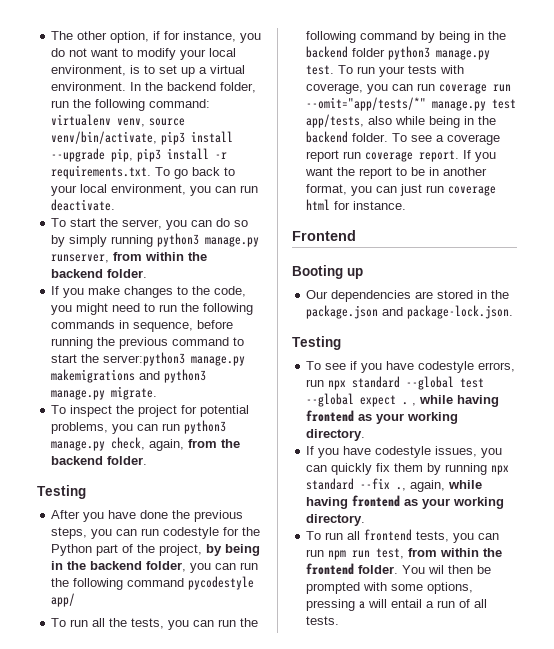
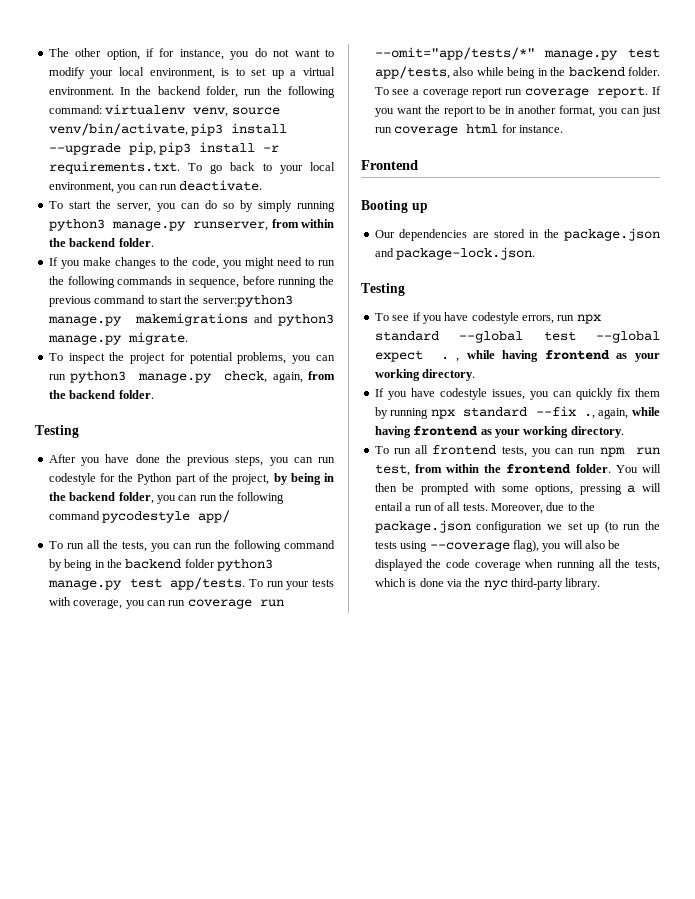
- To run all the tests, you can run the following command by being in the backend folder python3 manage.py test.
+ To run all the tests, you can run the following command by being in the backend folder python3 manage.py test app/tests.
- You wil then be prompted with some options, pressing a will entail a run of all tests.
+ You will then be prompted with some options, pressing a will entail a run of all tests.
+ Moreover, due to the package.json configuration we set up (to run the tests using --coverage flag), you will also be displayed the code coverage when running all the tests, which is done via the nyc third-party library.

